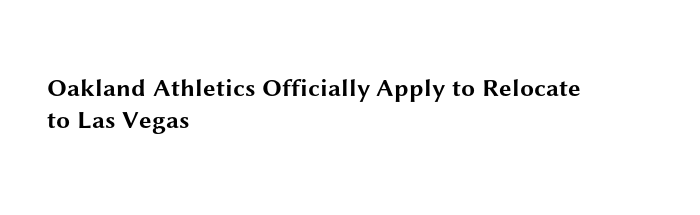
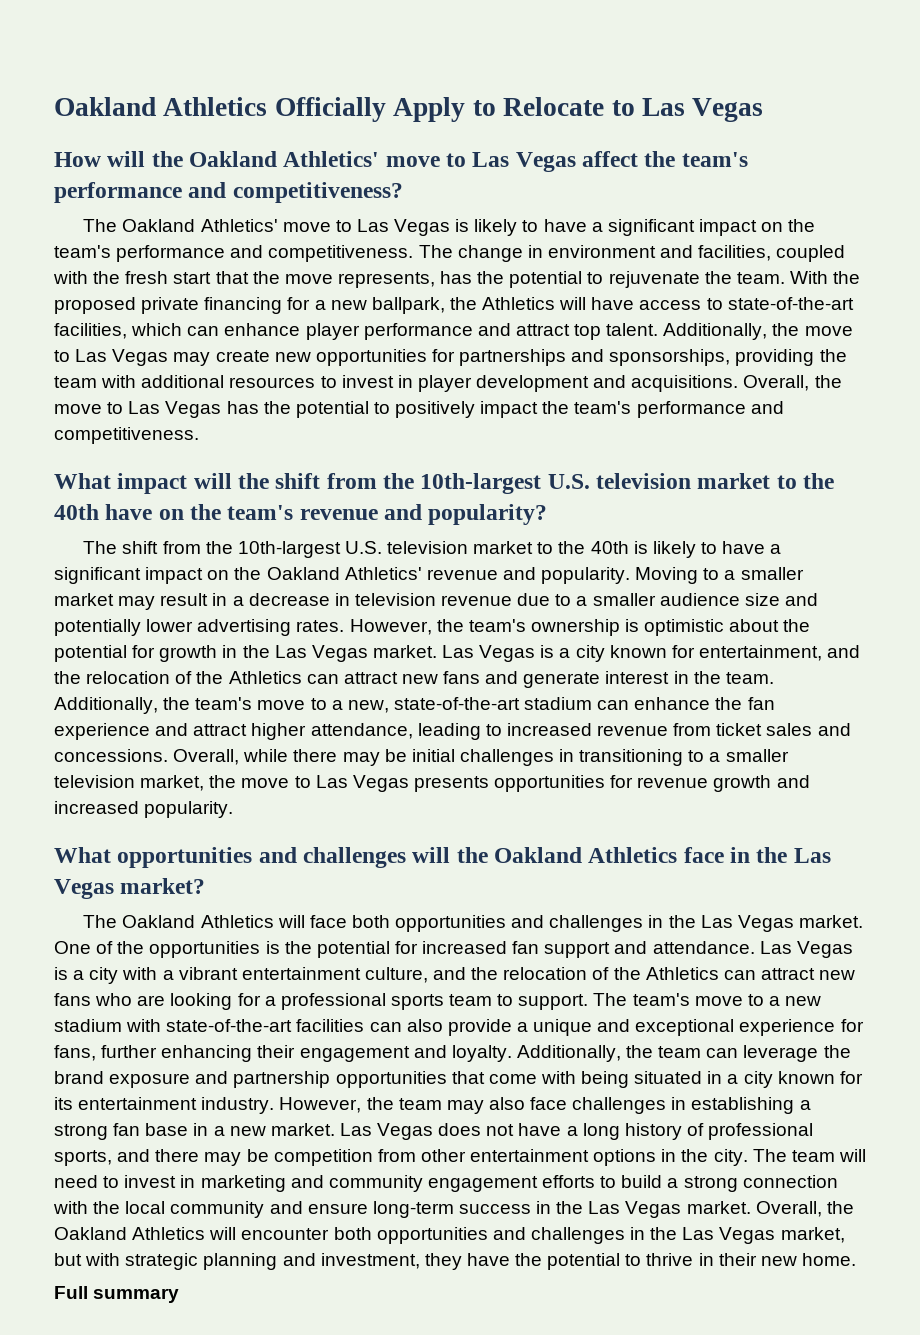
+ How will the Oakland Athletics' move to Las Vegas affect the team's performance and competitiveness?
+ The Oakland Athletics' move to Las Vegas is likely to have a significant impact on the team's performance and competitiveness. The change in environment and facilities, coupled with the fresh start that the move represents, has the potential to rejuvenate the team. With the proposed private financing for a new ballpark, the Athletics will have access to state-of-the-art facilities, which can enhance player performance and attract top talent. Additionally, the move to Las Vegas may create new opportunities for partnerships and sponsorships, providing the team with additional resources to invest in player development and acquisitions. Overall, the move to Las Vegas has the potential to positively impact the team's performance and competitiveness.
+ What impact will the shift from the 10th-largest U.S. television market to the 40th have on the team's revenue and popularity?
+ The shift from the 10th-largest U.S. television market to the 40th is likely to have a significant impact on the Oakland Athletics' revenue and popularity. Moving to a smaller market may result in a decrease in television revenue due to a smaller audience size and potentially lower advertising rates. However, the team's ownership is optimistic about the potential for growth in the Las Vegas market. Las Vegas is a city known for entertainment, and the relocation of the Athletics can attract new fans and generate interest in the team. Additionally, the team's move to a new, state-of-the-art stadium can enhance the fan experience and attract higher attendance, leading to increased revenue from ticket sales and concessions. Overall, while there may be initial challenges in transitioning to a smaller television market, the move to Las Vegas presents opportunities for revenue growth and increased popularity.
+ What opportunities and challenges will the Oakland Athletics face in the Las Vegas market?
+ The Oakland Athletics will face both opportunities and challenges in the Las Vegas market. One of the opportunities is the potential for increased fan support and attendance. Las Vegas is a city with a vibrant entertainment culture, and the relocation of the Athletics can attract new fans who are looking for a professional sports team to support. The team's move to a new stadium with state-of-the-art facilities can also provide a unique and exceptional experience for fans, further enhancing their engagement and loyalty. Additionally, the team can leverage the brand exposure and partnership opportunities that come with being situated in a city known for its entertainment industry. However, the team may also face challenges in establishing a strong fan base in a new market. Las Vegas does not have a long history of professional sports, and there may be competition from other entertainment options in the city. The team will need to invest in marketing and community engagement efforts to build a strong connection with the local community and ensure long-term success in the Las Vegas market. Overall, the Oakland Athletics will encounter both opportunities and challenges in the Las Vegas market, but with strategic planning and investment, they have the potential to thrive in their new home.
+ Full summary

